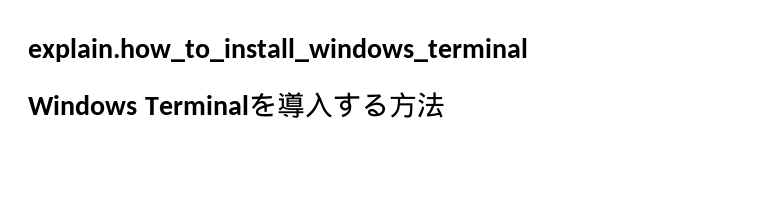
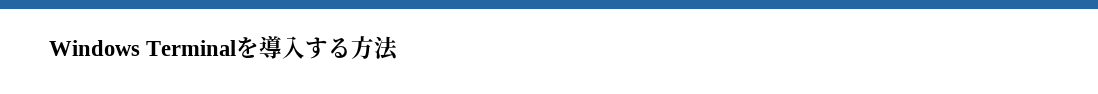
- explain.how_to_install_windows_terminal

